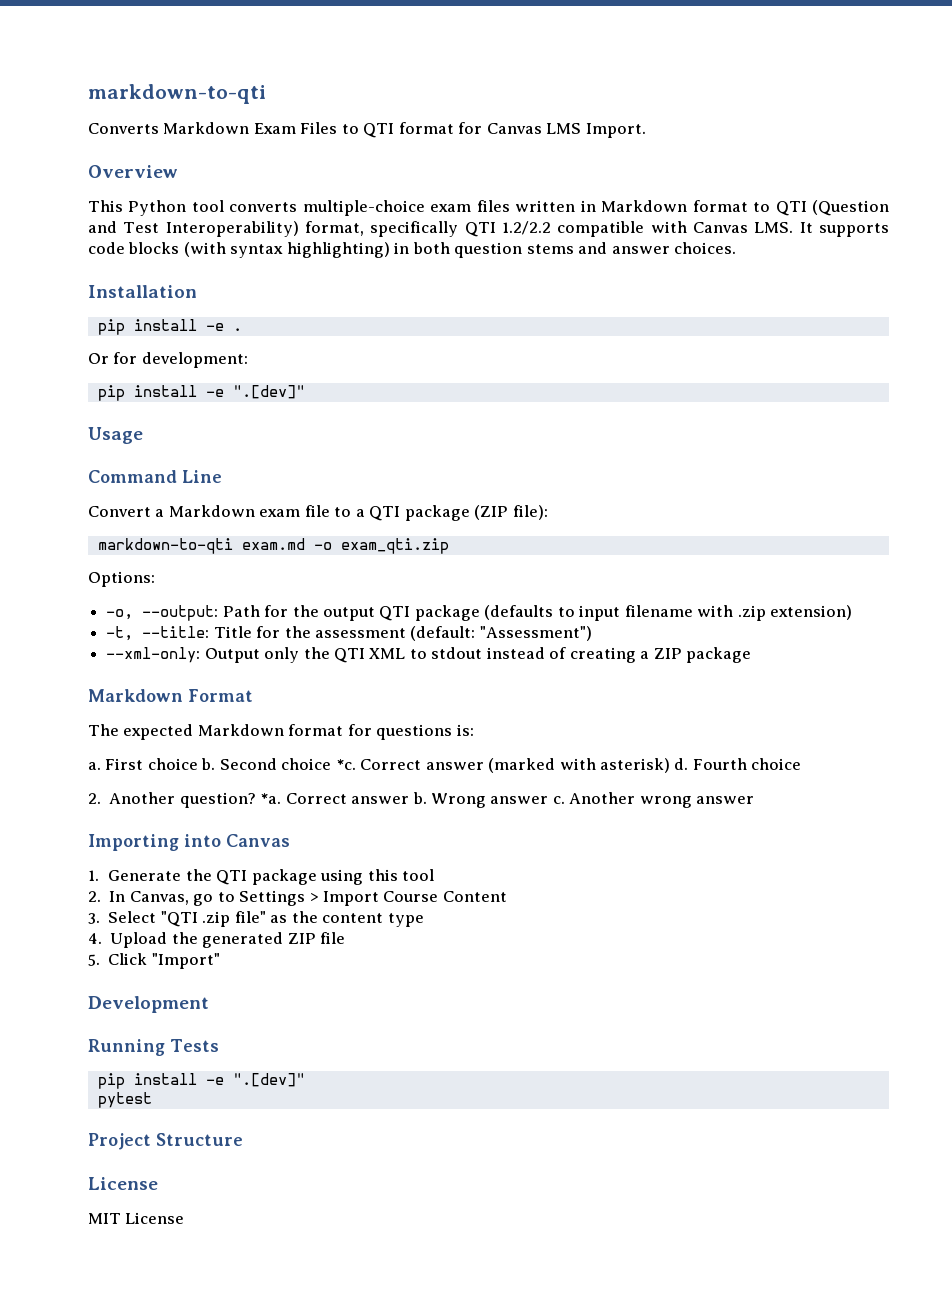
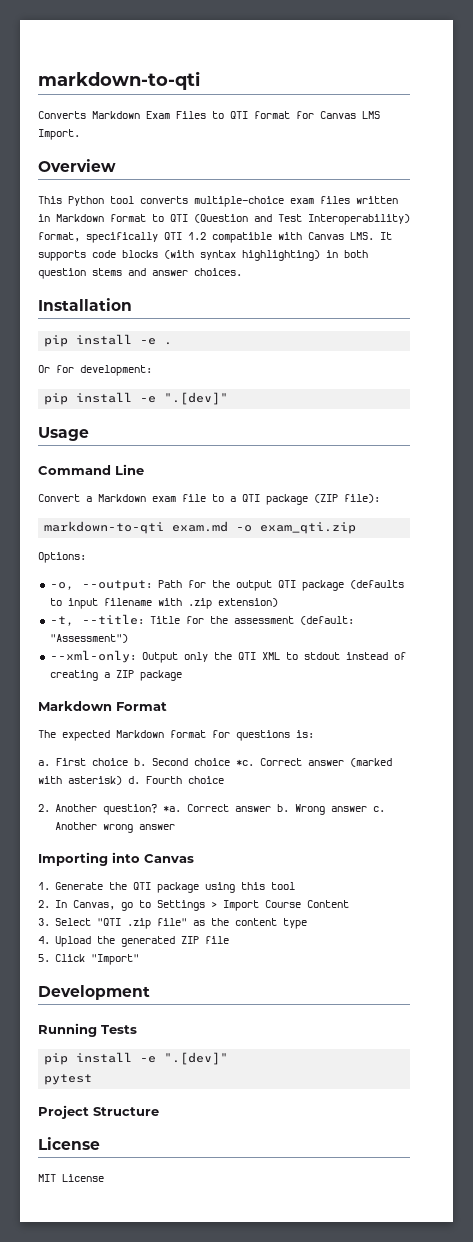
- This Python tool converts multiple-choice exam files written in Markdown format to QTI (Question and Test Interoperability) format, specifically QTI 1.2/2.2 compatible with Canvas LMS. It supports code blocks (with syntax highlighting) in both question stems and answer choices.
+ This Python tool converts multiple-choice exam files written in Markdown format to QTI (Question and Test Interoperability) format, specifically QTI 1.2 compatible with Canvas LMS. It supports code blocks (with syntax highlighting) in both question stems and answer choices.

